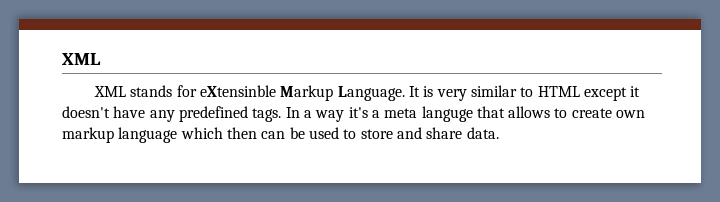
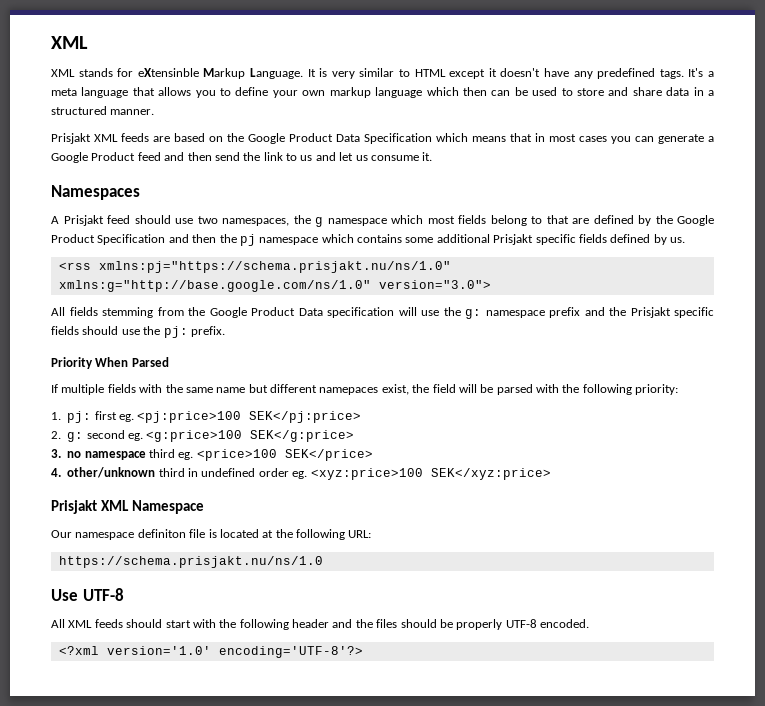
- In a way it's a meta languge that allows to create own markup language which then can be used to store and share data.
+ It's a meta language that allows you to define your own markup language which then can be used to store and share data in a structured manner.
+ Prisjakt XML feeds are based on the Google Product Data Specification which means that in most cases you can generate a Google Product feed and then send the link to us and let us consume it.
+ Namespaces
+ A Prisjakt feed should use two namespaces, the g namespace which most fields belong to that are defined by the Google Product Specification and then the pj namespace which contains some additional Prisjakt specific fields defined by us.
+ <rss xmlns:pj="https://schema.prisjakt.nu/ns/1.0" xmlns:g="http://base.google.com/ns/1.0" version="3.0">
+ All fields stemming from the Google Product Data specification will use the g: namespace prefix and the Prisjakt specific fields should use the pj: prefix.
+ Priority When Parsed
+ If multiple fields with the same name but different namepaces exist, the field will be parsed with the following priority:
+ 1. pj: first eg. <pj:price>100 SEK</pj:price>
+ 2. g: second eg. <g:price>100 SEK</g:price>
+ 3. no namespace third eg. <price>100 SEK</price>
+ 4. other/unknown third in undefined order eg. <xyz:price>100 SEK</xyz:price>
+ Prisjakt XML Namespace
+ Our namespace definiton file is located at the following URL:
+ https://schema.prisjakt.nu/ns/1.0
+ Use UTF-8
+ All XML feeds should start with the following header and the files should be properly UTF-8 encoded.
+ <?xml version='1.0' encoding='UTF-8'?>

